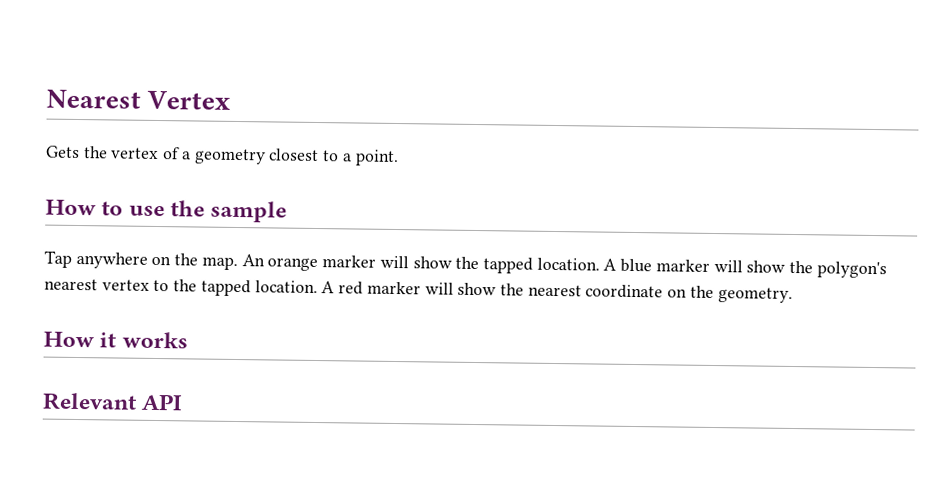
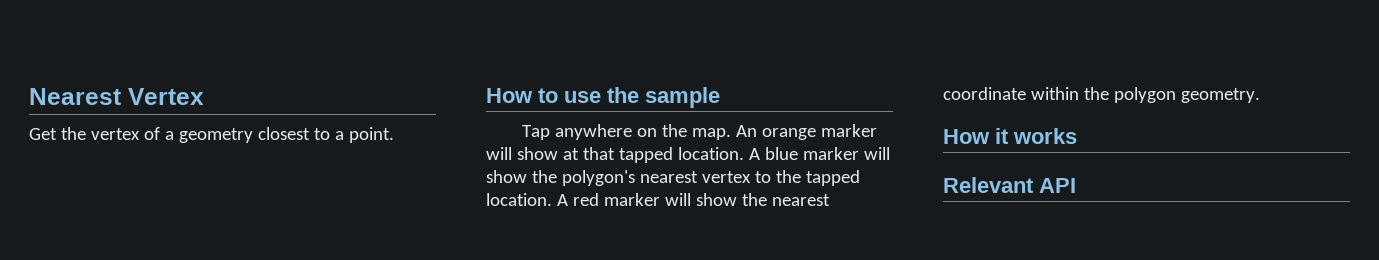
- Gets the vertex of a geometry closest to a point.
+ Get the vertex of a geometry closest to a point.
- An orange marker will show the tapped location.
+ An orange marker will show at that tapped location.
- A red marker will show the nearest coordinate on the geometry.
+ A red marker will show the nearest coordinate within the polygon geometry.

